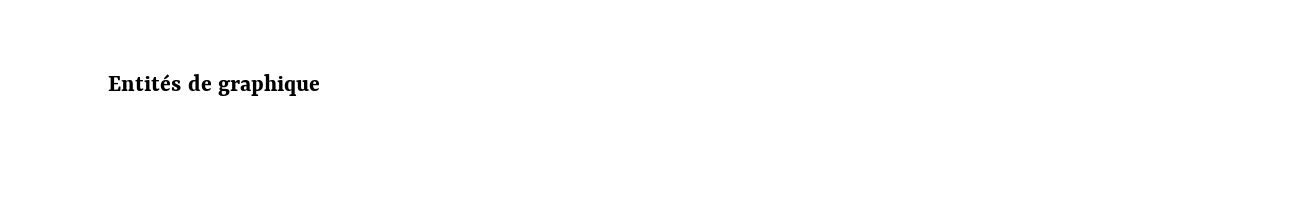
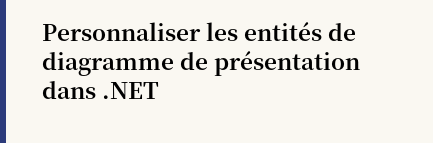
- Entités de graphique
+ Personnaliser les entités de diagramme de présentation dans .NET

